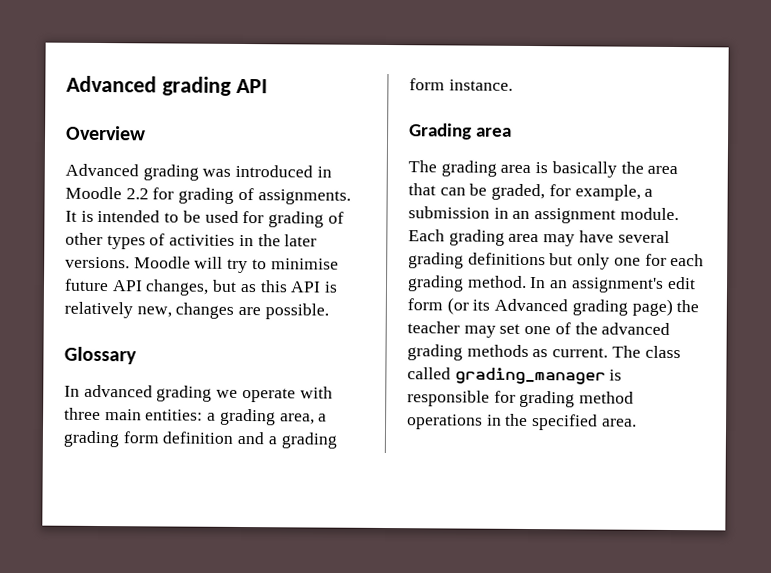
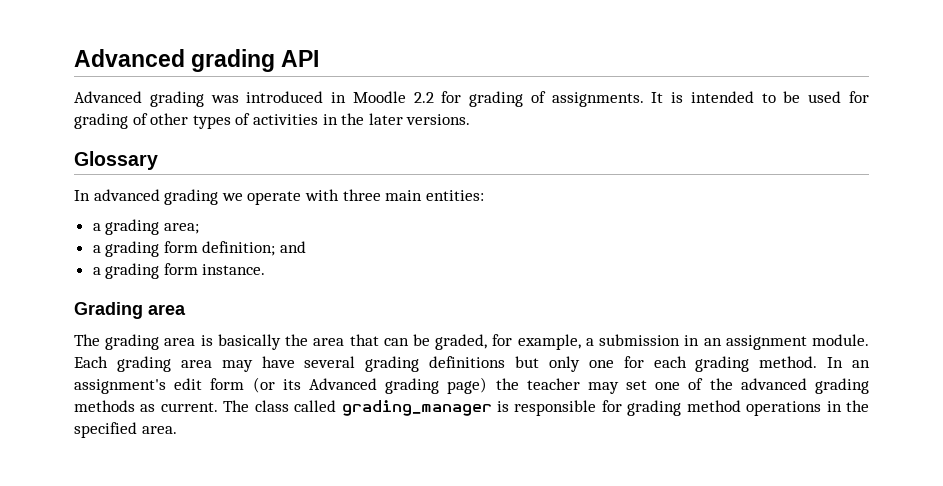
- Overview
- Moodle will try to minimise future API changes, but as this API is relatively new, changes are possible.
- In advanced grading we operate with three main entities: a grading area, a grading form definition and a grading form instance.
+ In advanced grading we operate with three main entities:
+ a grading area;
+ a grading form definition; and
+ a grading form instance.

